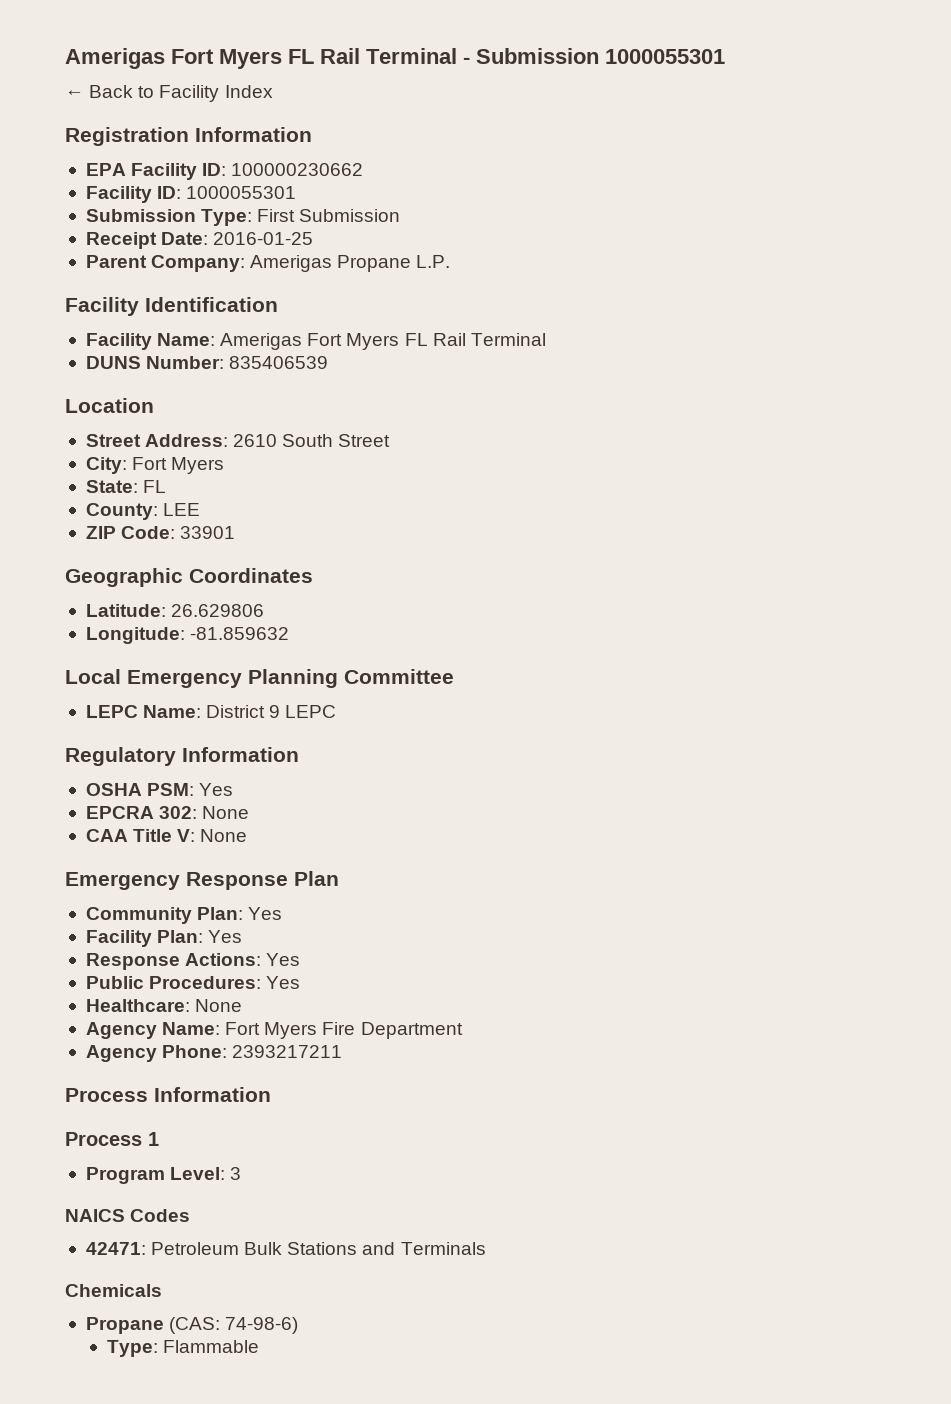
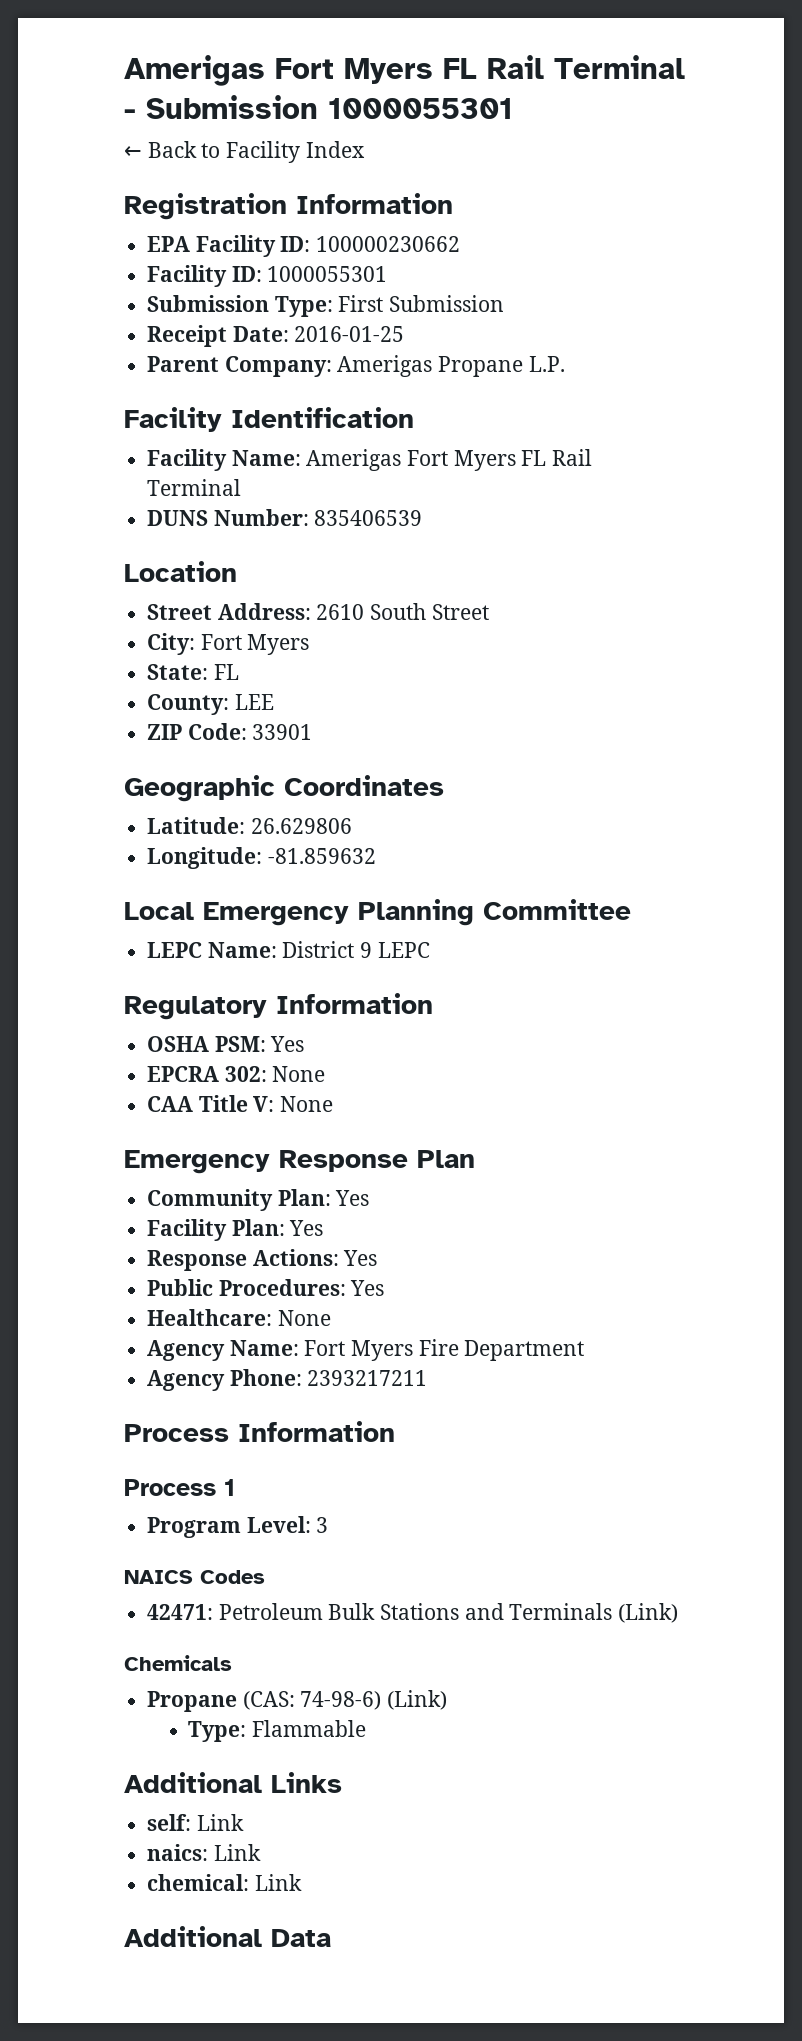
- 42471: Petroleum Bulk Stations and Terminals
+ 42471: Petroleum Bulk Stations and Terminals (Link)
- Propane (CAS: 74-98-6)
+ Propane (CAS: 74-98-6) (Link)
+ Additional Links
+ self: Link
+ naics: Link
+ chemical: Link
+ Additional Data

